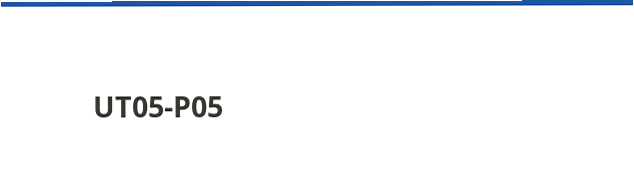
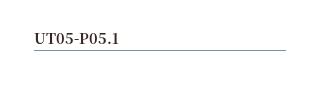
- UT05-P05
+ UT05-P05.1

